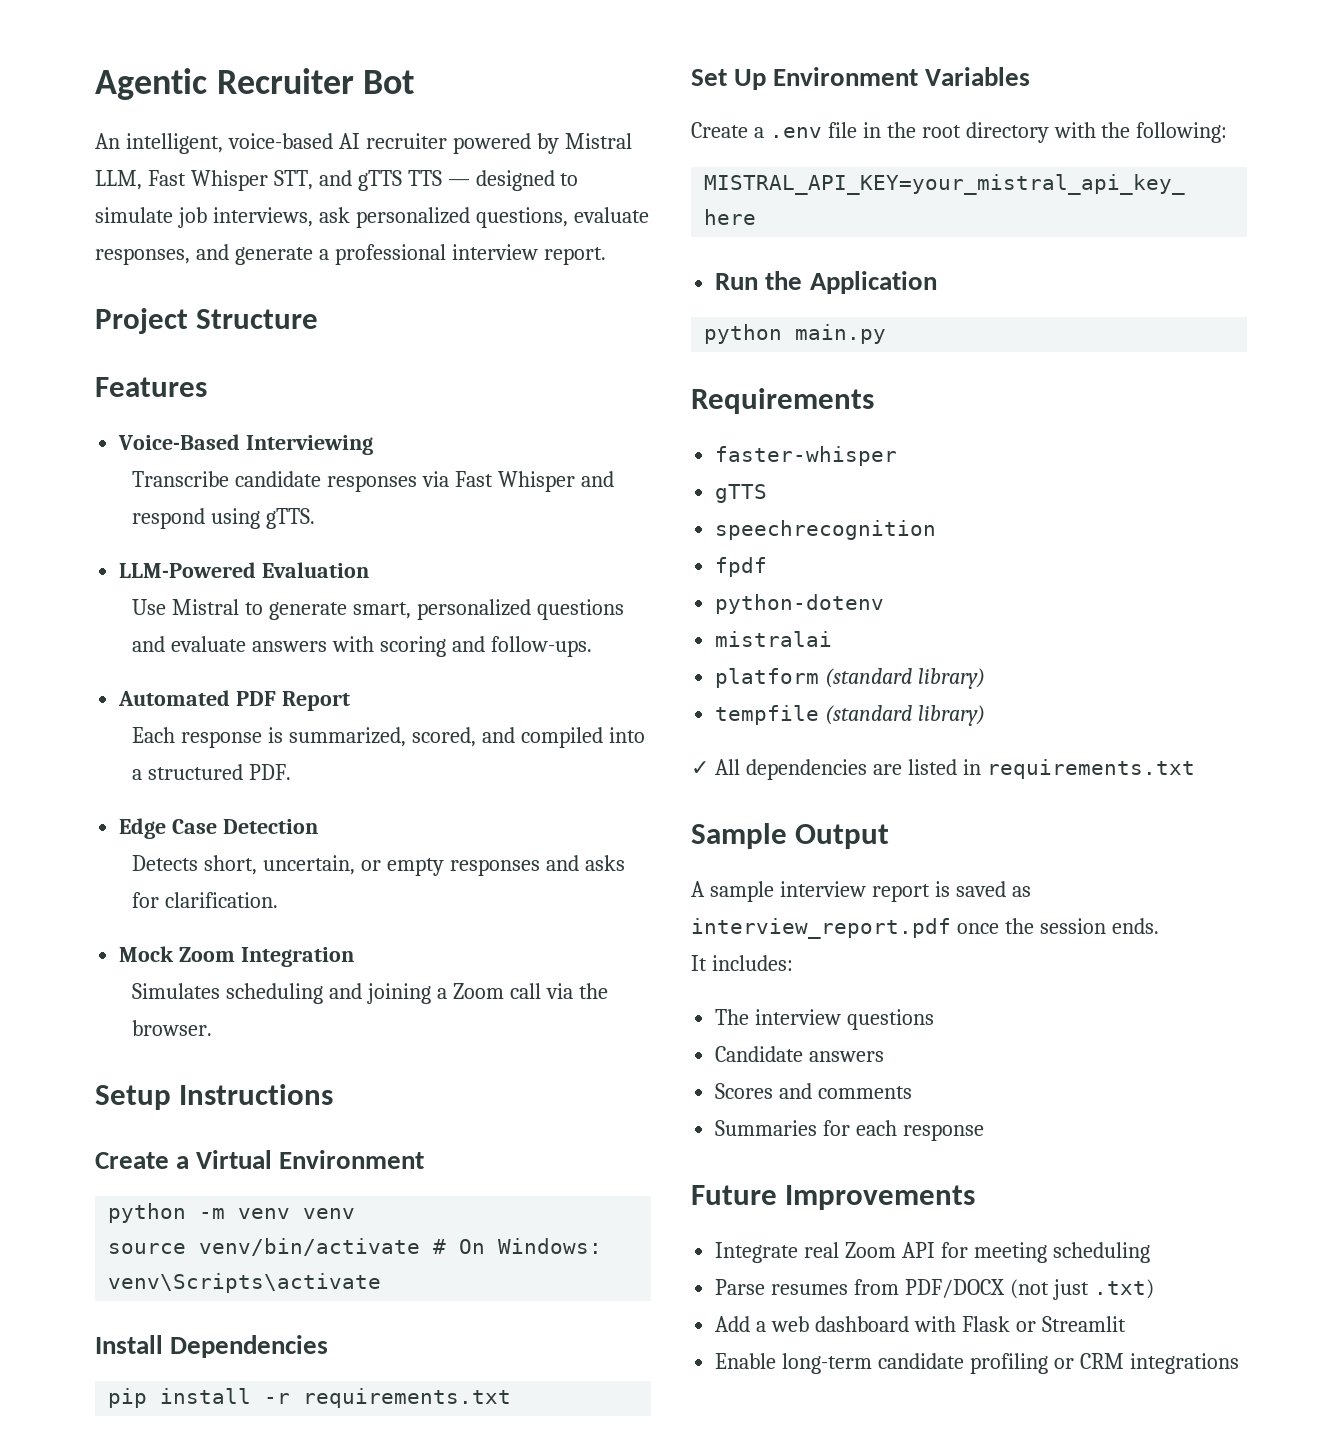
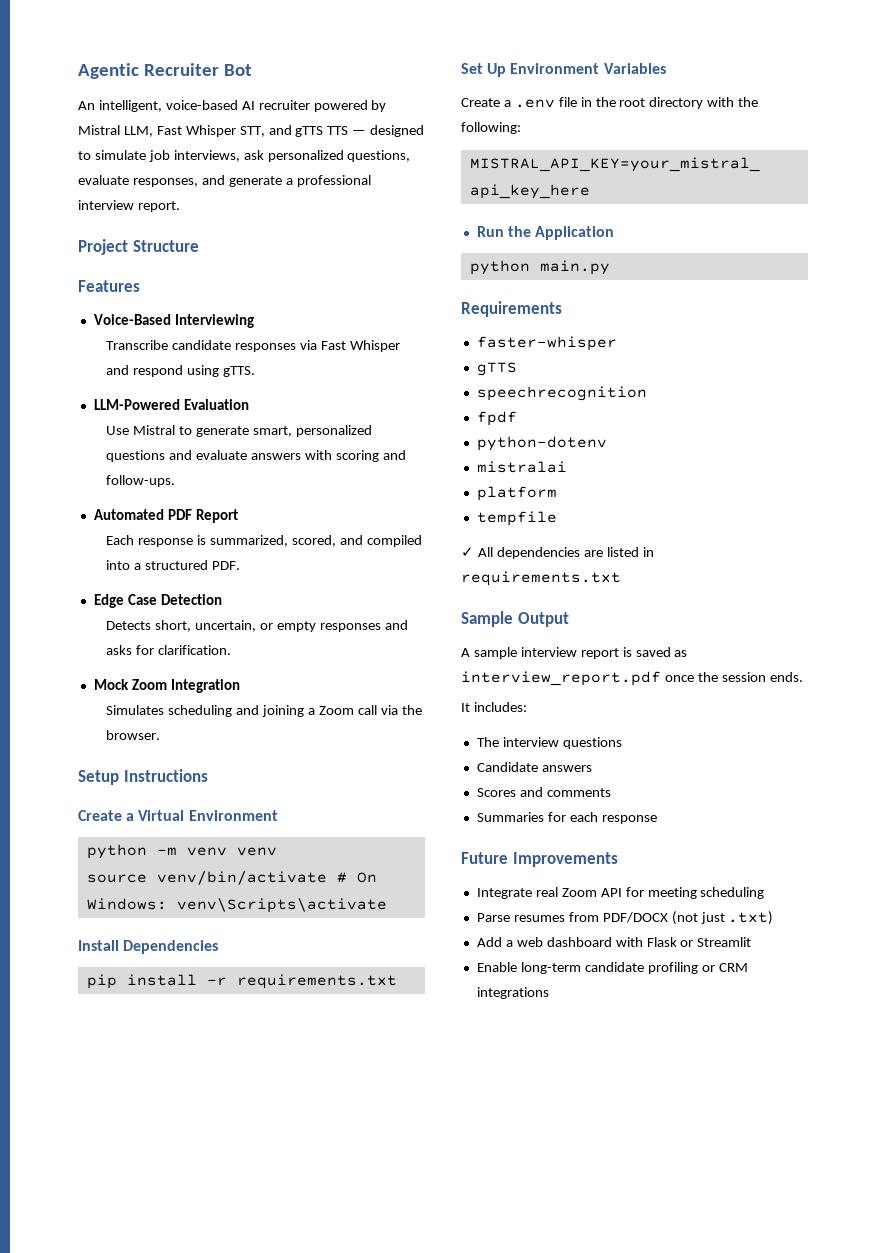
- platform (standard library)
+ platform
- tempfile (standard library)
+ tempfile

